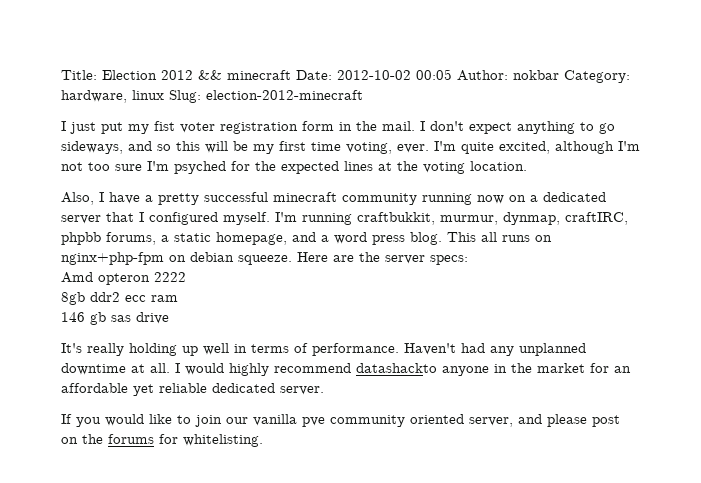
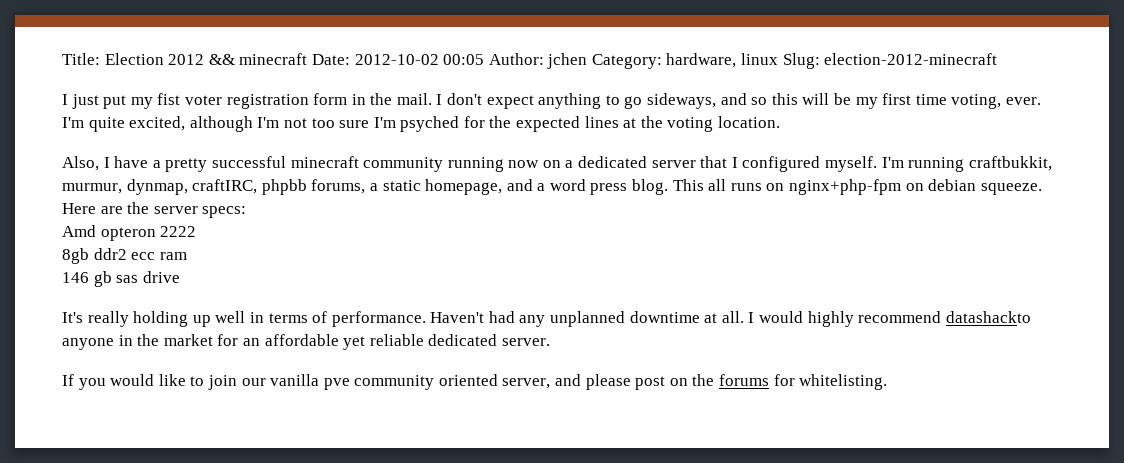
- Title: Election 2012 && minecraft Date: 2012-10-02 00:05 Author: nokbar Category: hardware, linux Slug: election-2012-minecraft
+ Title: Election 2012 && minecraft Date: 2012-10-02 00:05 Author: jchen Category: hardware, linux Slug: election-2012-minecraft

